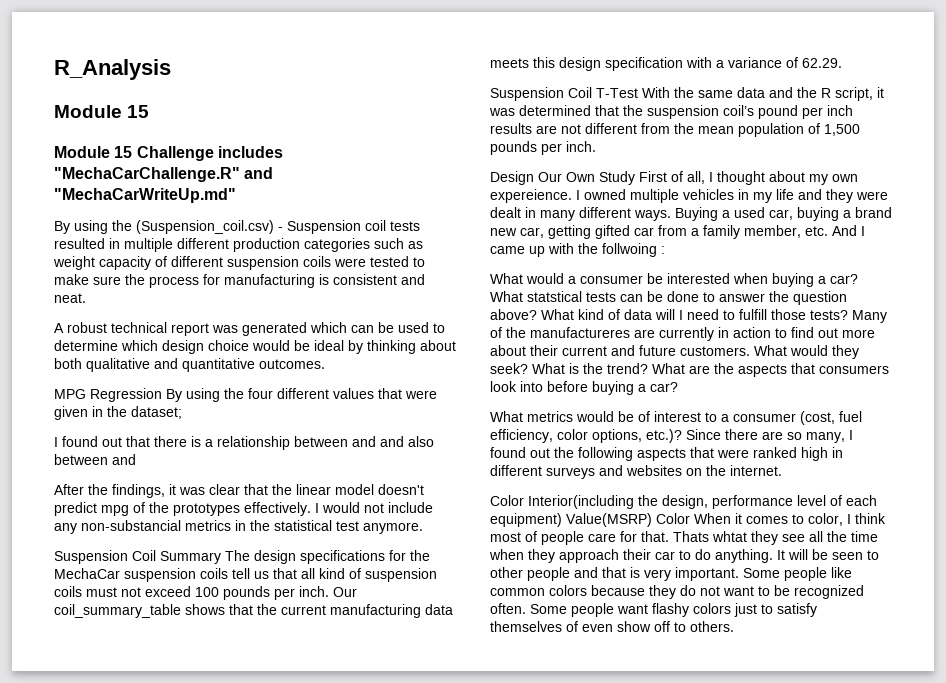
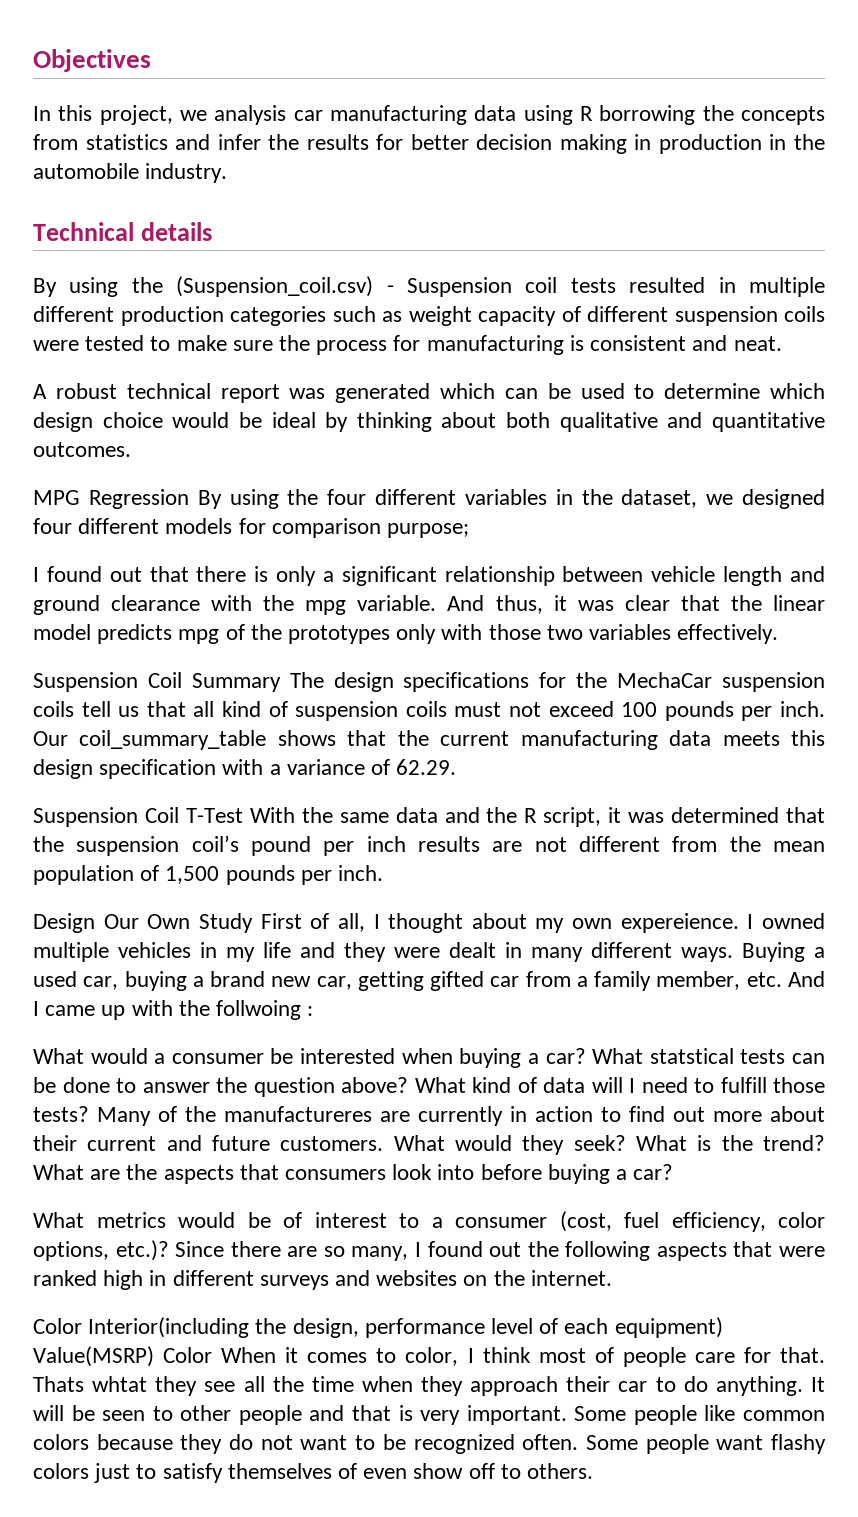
- R_Analysis
- Module 15
- Module 15 Challenge includes "MechaCarChallenge.R" and "MechaCarWriteUp.md"
+ Objectives
+ In this project, we analysis car manufacturing data using R borrowing the concepts from statistics and infer the results for better decision making in production in the automobile industry.
+ Technical details
- MPG Regression By using the four different values that were given in the dataset;
+ MPG Regression By using the four different variables in the dataset, we designed four different models for comparison purpose;
- I found out that there is a relationship between and and also between and
- After the findings, it was clear that the linear model doesn't predict mpg of the prototypes effectively. I would not include any non-substancial metrics in the statistical test anymore.
+ I found out that there is only a significant relationship between vehicle length and ground clearance with the mpg variable. And thus, it was clear that the linear model predicts mpg of the prototypes only with those two variables effectively.

